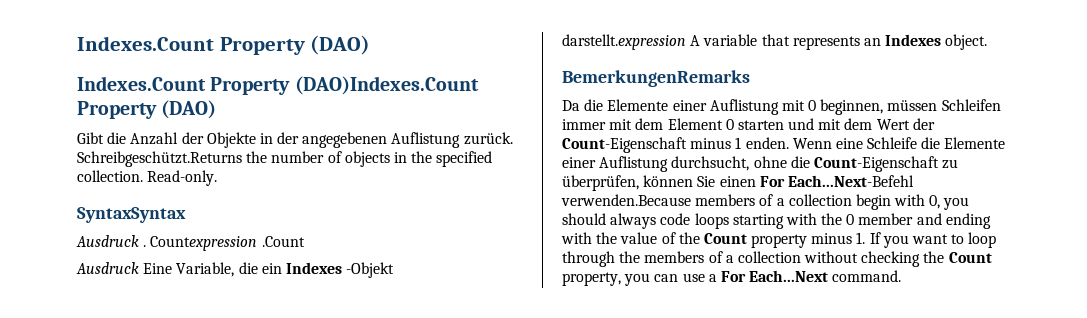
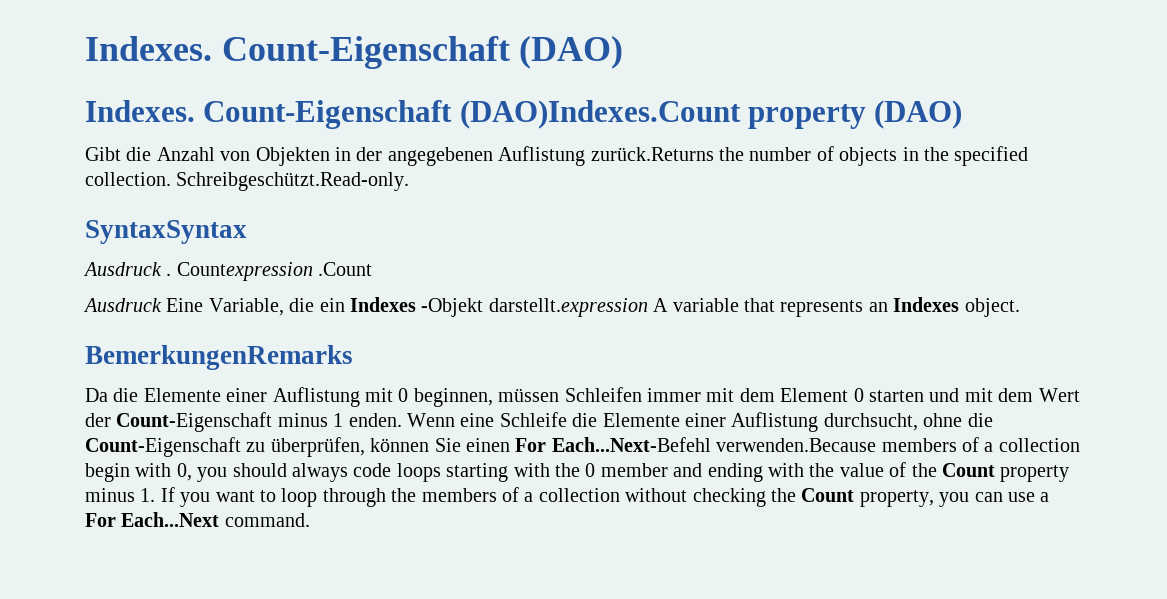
- Indexes.Count Property (DAO)
- Indexes.Count Property (DAO)Indexes.Count Property (DAO)
+ Indexes. Count-Eigenschaft (DAO)
+ Indexes. Count-Eigenschaft (DAO)Indexes.Count property (DAO)
- Gibt die Anzahl der Objekte in der angegebenen Auflistung zurück. Schreibgeschützt.Returns the number of objects in the specified collection.
+ Gibt die Anzahl von Objekten in der angegebenen Auflistung zurück.Returns the number of objects in the specified collection.
- Read-only.
+ Schreibgeschützt.Read-only.

